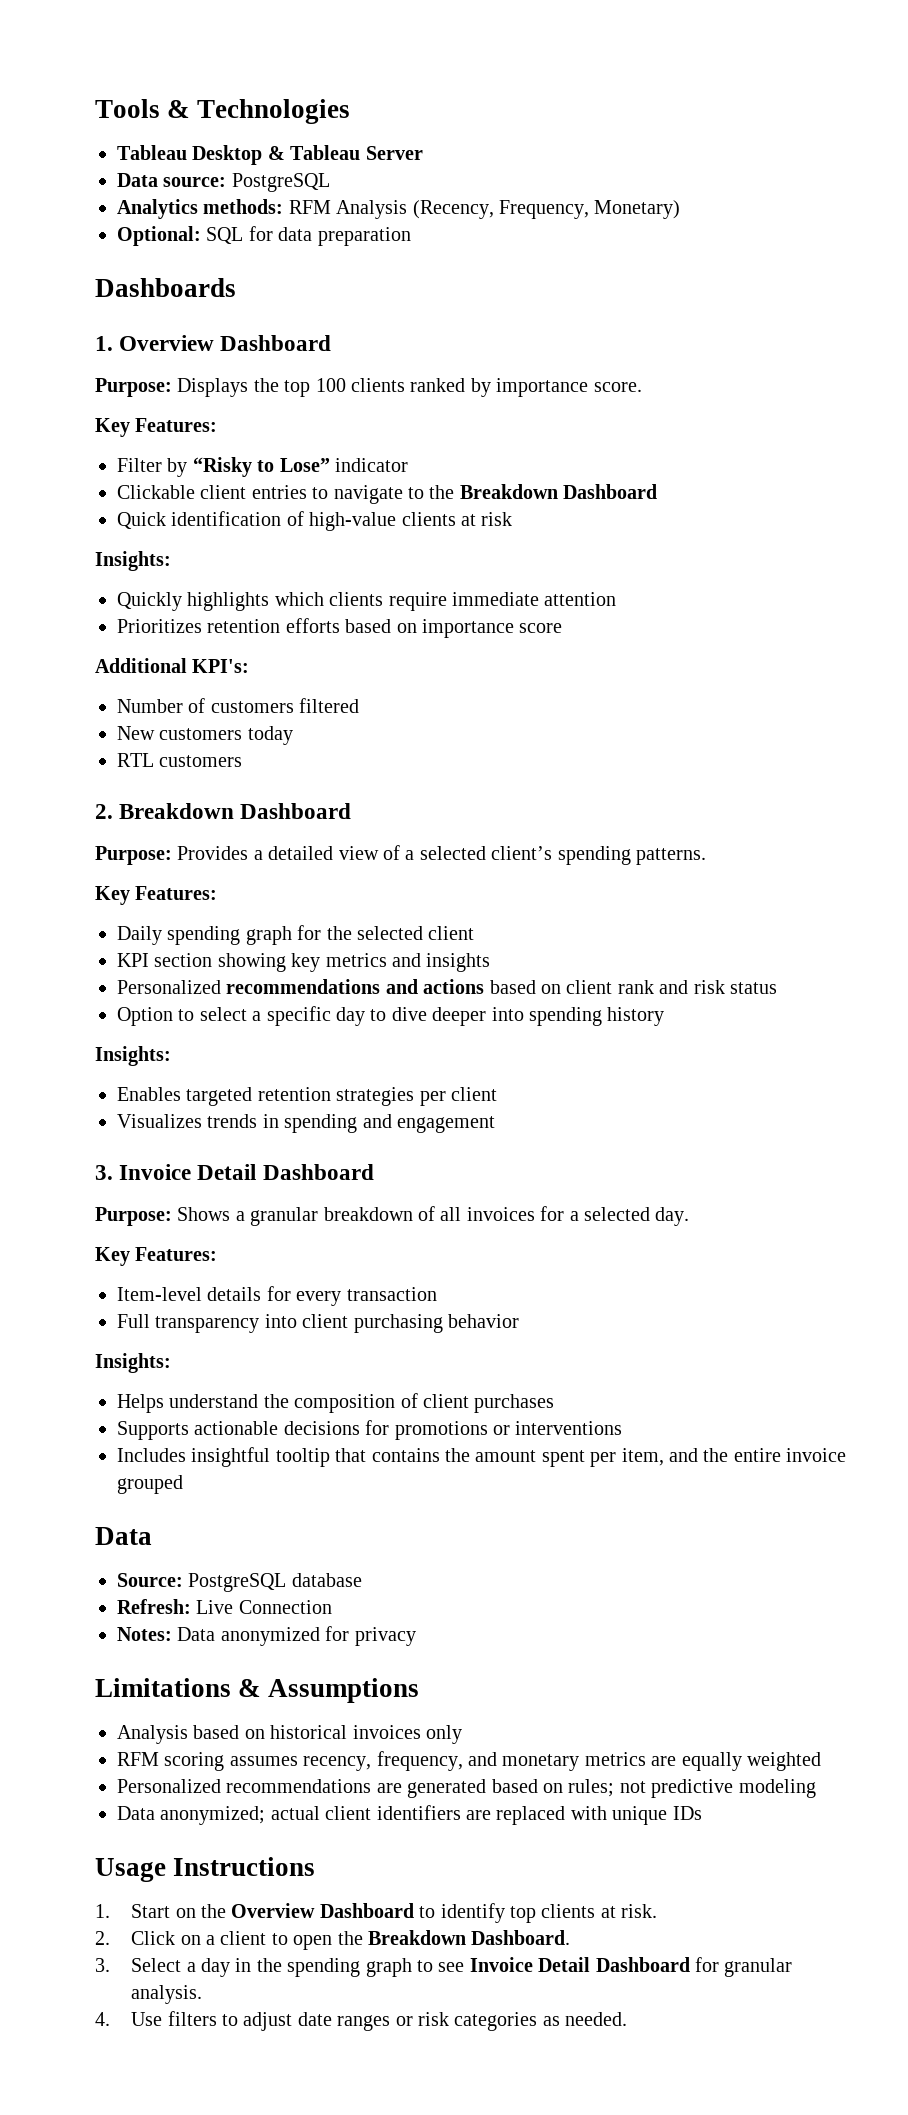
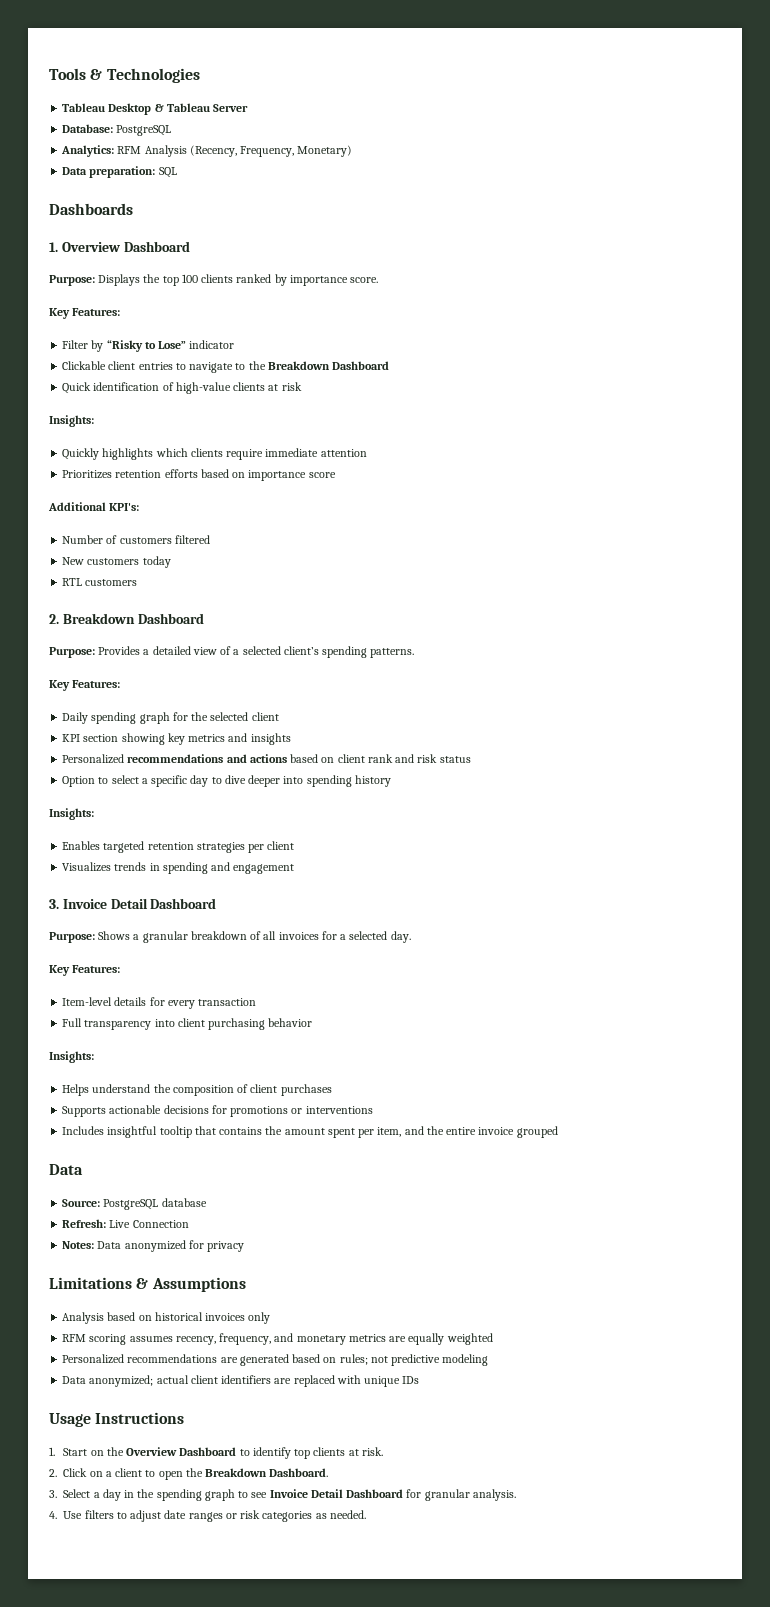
- Data source: PostgreSQL
+ Database: PostgreSQL
- Analytics methods: RFM Analysis (Recency, Frequency, Monetary)
+ Analytics: RFM Analysis (Recency, Frequency, Monetary)
- Optional: SQL for data preparation
+ Data preparation: SQL

